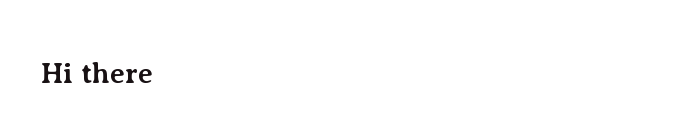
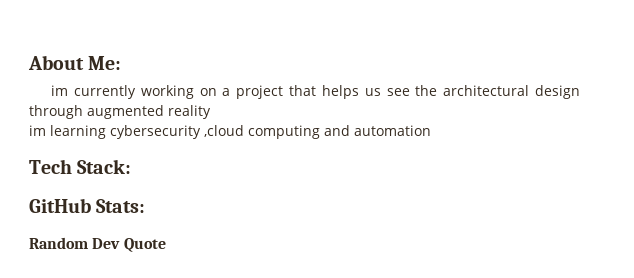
- Hi there
+ About Me:
+ im currently working on a project that helps us see the architectural design through augmented reality
+ im learning cybersecurity ,cloud computing and automation
+ Tech Stack:
+ GitHub Stats:
+ Random Dev Quote

